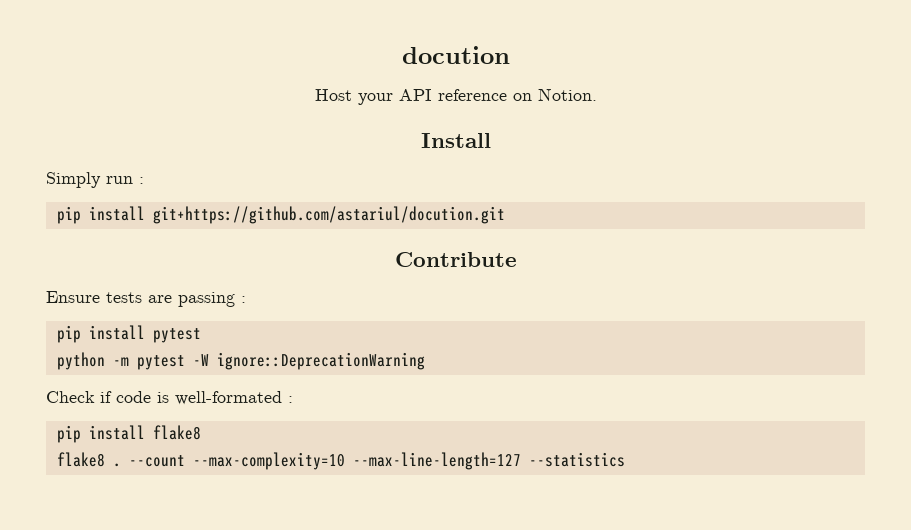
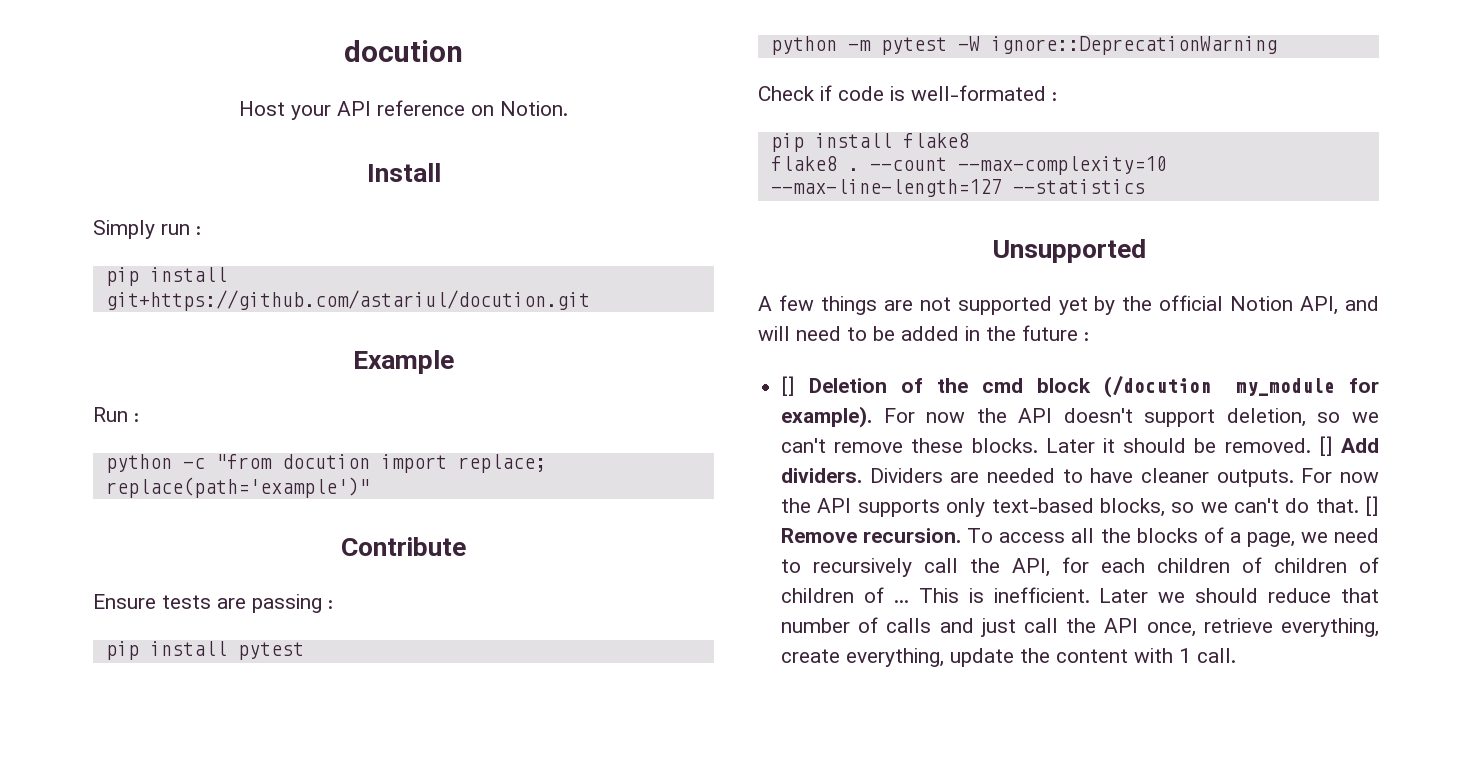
+ Example
+ Run :
+ python -c "from docution import replace; replace(path='example')"
+ Unsupported
+ A few things are not supported yet by the official Notion API, and will need to be added in the future :
+ [] Deletion of the cmd block (/docution my_module for example). For now the API doesn't support deletion, so we can't remove these blocks. Later it should be removed. [] Add dividers. Dividers are needed to have cleaner outputs. For now the API supports only text-based blocks, so we can't do that. [] Remove recursion. To access all the blocks of a page, we need to recursively call the API, for each children of children of children of ... This is inefficient. Later we should reduce that number of calls and just call the API once, retrieve everything, create everything, update the content with 1 call.

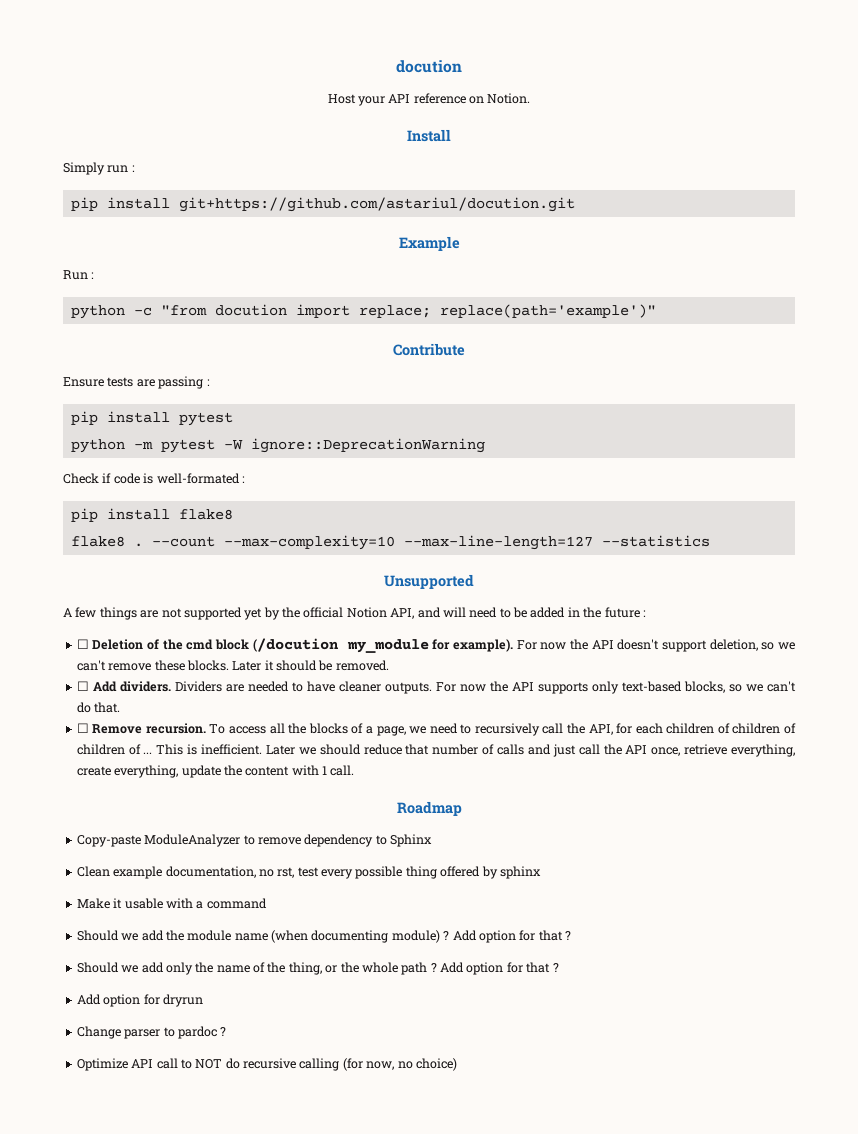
- [] Deletion of the cmd block (/docution my_module for example).
+ ☐ Deletion of the cmd block (/docution my_module for example).
- Later it should be removed. [] Add dividers.
+ Later it should be removed.
+ ☐ Add dividers.
- For now the API supports only text-based blocks, so we can't do that. [] Remove recursion.
+ For now the API supports only text-based blocks, so we can't do that.
+ ☐ Remove recursion.
+ Roadmap
+ Copy-paste ModuleAnalyzer to remove dependency to Sphinx
+ Clean example documentation, no rst, test every possible thing offered by sphinx
+ Make it usable with a command
+ Should we add the module name (when documenting module) ? Add option for that ?
+ Should we add only the name of the thing, or the whole path ? Add option for that ?
+ Add option for dryrun
+ Change parser to pardoc ?
+ Optimize API call to NOT do recursive calling (for now, no choice)

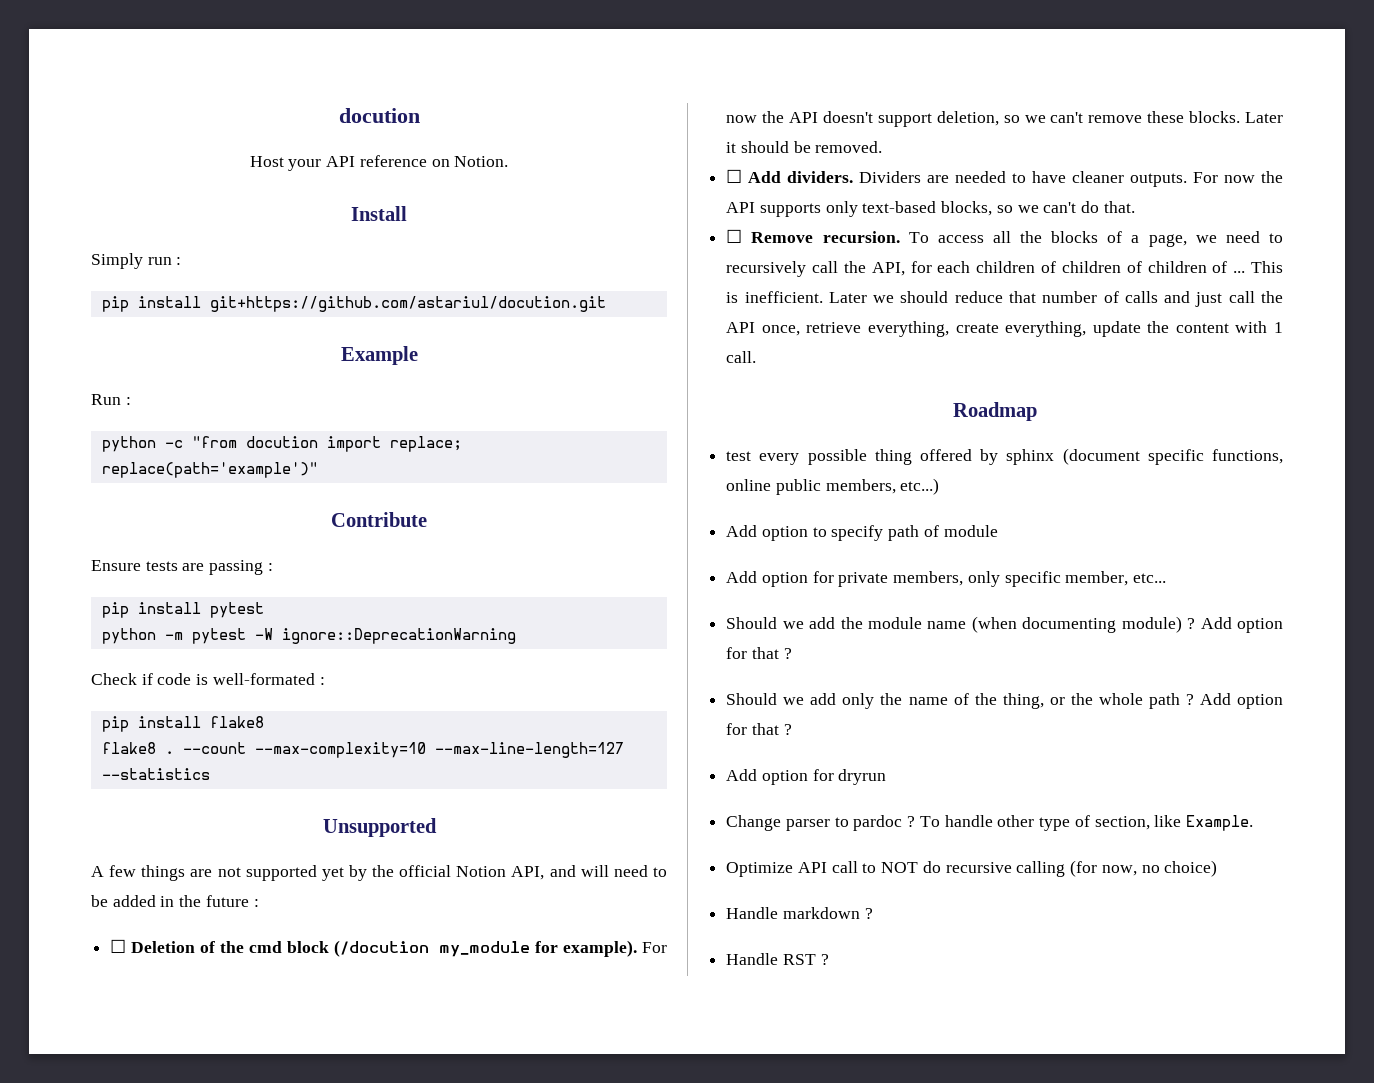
- Copy-paste ModuleAnalyzer to remove dependency to Sphinx
- Clean example documentation, no rst, test every possible thing offered by sphinx
- Make it usable with a command
+ test every possible thing offered by sphinx (document specific functions, online public members, etc...)
+ Add option to specify path of module
+ Add option for private members, only specific member, etc...
+ To handle other type of section, like Example.
+ Handle markdown ?
+ Handle RST ?

